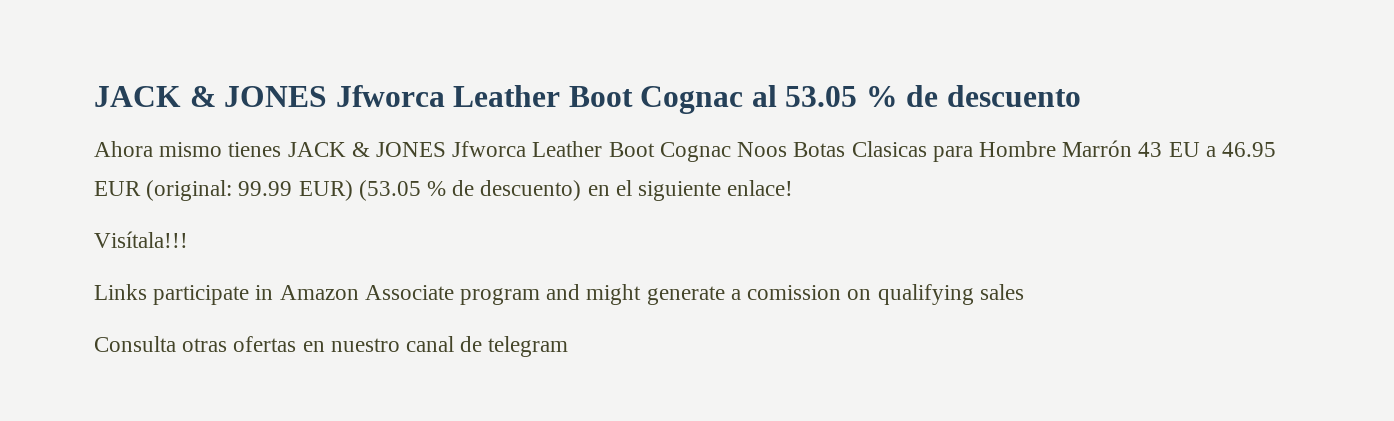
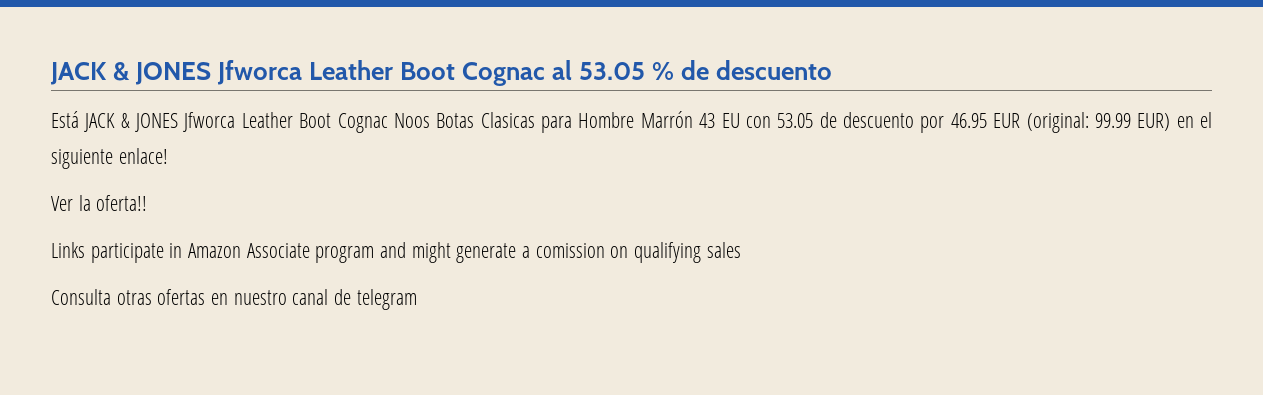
- Ahora mismo tienes JACK & JONES Jfworca Leather Boot Cognac Noos Botas Clasicas para Hombre Marrón 43 EU a 46.95 EUR (original: 99.99 EUR) (53.05 % de descuento) en el siguiente enlace!
+ Está JACK & JONES Jfworca Leather Boot Cognac Noos Botas Clasicas para Hombre Marrón 43 EU con 53.05 de descuento por 46.95 EUR (original: 99.99 EUR) en el siguiente enlace!
- Visítala!!!
+ Ver la oferta!!

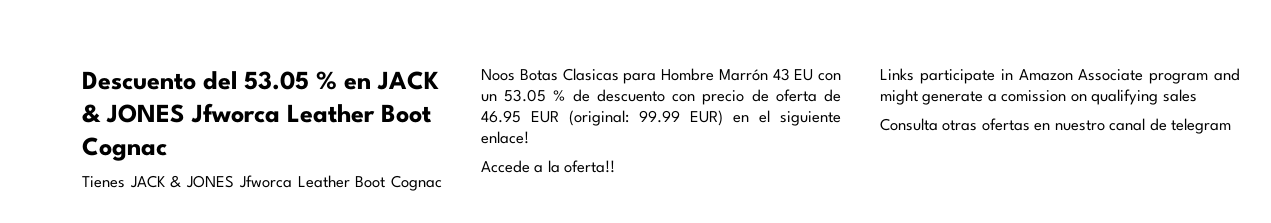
- JACK & JONES Jfworca Leather Boot Cognac al 53.05 % de descuento
- Está JACK & JONES Jfworca Leather Boot Cognac Noos Botas Clasicas para Hombre Marrón 43 EU con 53.05 de descuento por 46.95 EUR (original: 99.99 EUR) en el siguiente enlace!
+ Descuento del 53.05 % en JACK & JONES Jfworca Leather Boot Cognac
+ Tienes JACK & JONES Jfworca Leather Boot Cognac Noos Botas Clasicas para Hombre Marrón 43 EU con un 53.05 % de descuento con precio de oferta de 46.95 EUR (original: 99.99 EUR) en el siguiente enlace!
- Ver la oferta!!
+ Accede a la oferta!!

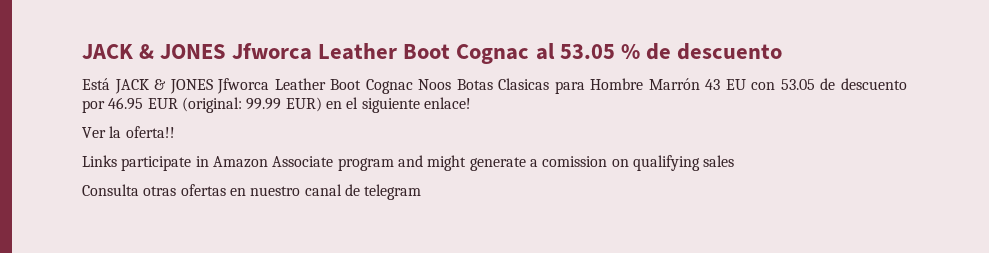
- Descuento del 53.05 % en JACK & JONES Jfworca Leather Boot Cognac
- Tienes JACK & JONES Jfworca Leather Boot Cognac Noos Botas Clasicas para Hombre Marrón 43 EU con un 53.05 % de descuento con precio de oferta de 46.95 EUR (original: 99.99 EUR) en el siguiente enlace!
+ JACK & JONES Jfworca Leather Boot Cognac al 53.05 % de descuento
+ Está JACK & JONES Jfworca Leather Boot Cognac Noos Botas Clasicas para Hombre Marrón 43 EU con 53.05 de descuento por 46.95 EUR (original: 99.99 EUR) en el siguiente enlace!
- Accede a la oferta!!
+ Ver la oferta!!

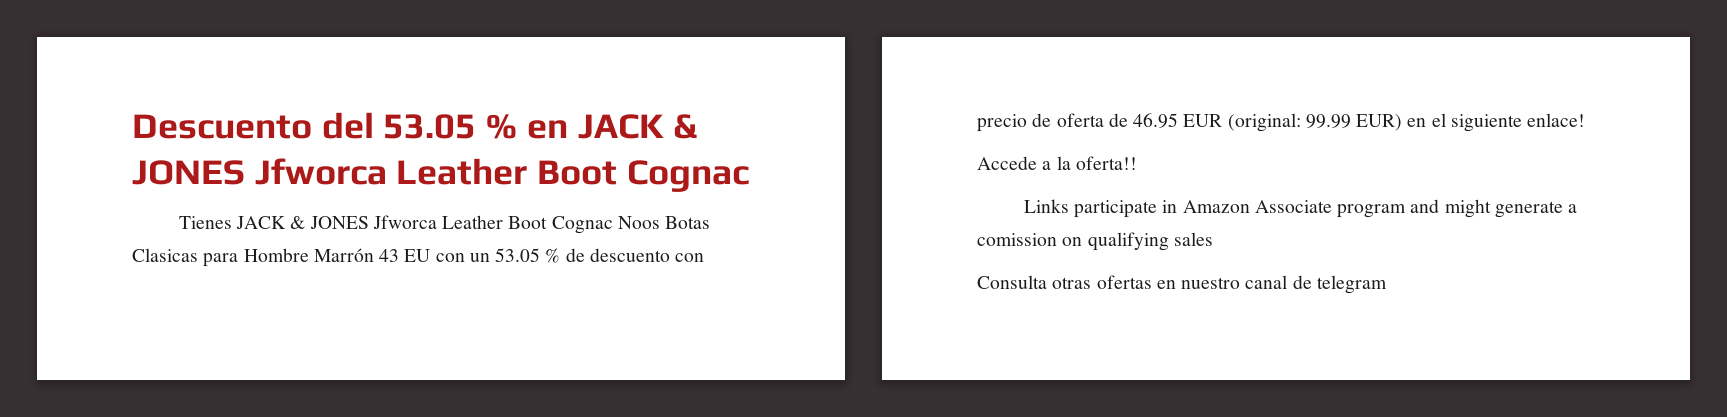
- JACK & JONES Jfworca Leather Boot Cognac al 53.05 % de descuento
- Está JACK & JONES Jfworca Leather Boot Cognac Noos Botas Clasicas para Hombre Marrón 43 EU con 53.05 de descuento por 46.95 EUR (original: 99.99 EUR) en el siguiente enlace!
+ Descuento del 53.05 % en JACK & JONES Jfworca Leather Boot Cognac
+ Tienes JACK & JONES Jfworca Leather Boot Cognac Noos Botas Clasicas para Hombre Marrón 43 EU con un 53.05 % de descuento con precio de oferta de 46.95 EUR (original: 99.99 EUR) en el siguiente enlace!
- Ver la oferta!!
+ Accede a la oferta!!

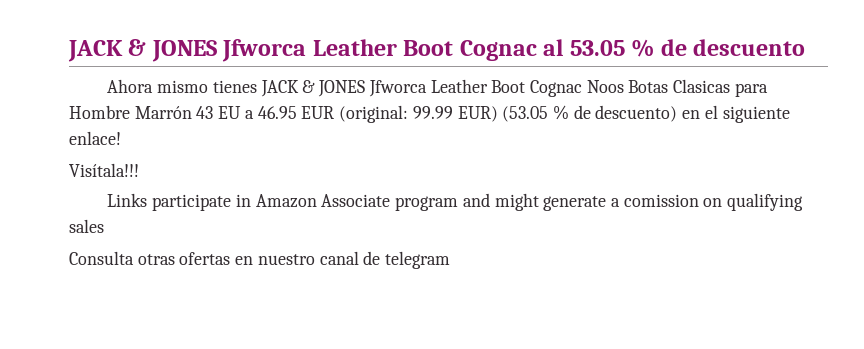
- Descuento del 53.05 % en JACK & JONES Jfworca Leather Boot Cognac
- Tienes JACK & JONES Jfworca Leather Boot Cognac Noos Botas Clasicas para Hombre Marrón 43 EU con un 53.05 % de descuento con precio de oferta de 46.95 EUR (original: 99.99 EUR) en el siguiente enlace!
+ JACK & JONES Jfworca Leather Boot Cognac al 53.05 % de descuento
+ Ahora mismo tienes JACK & JONES Jfworca Leather Boot Cognac Noos Botas Clasicas para Hombre Marrón 43 EU a 46.95 EUR (original: 99.99 EUR) (53.05 % de descuento) en el siguiente enlace!
- Accede a la oferta!!
+ Visítala!!!

